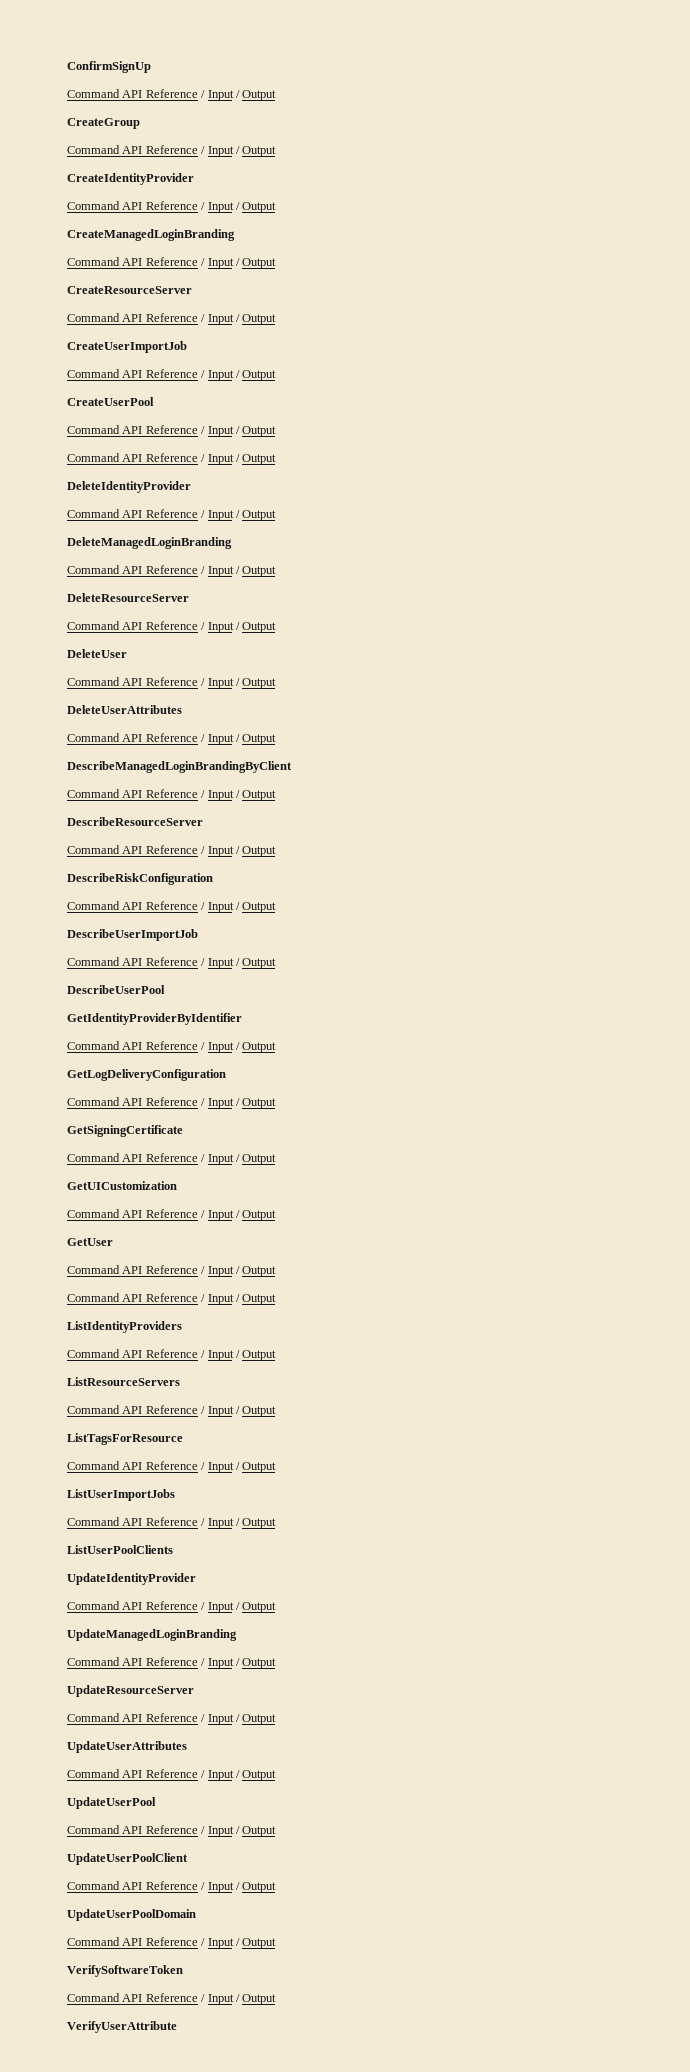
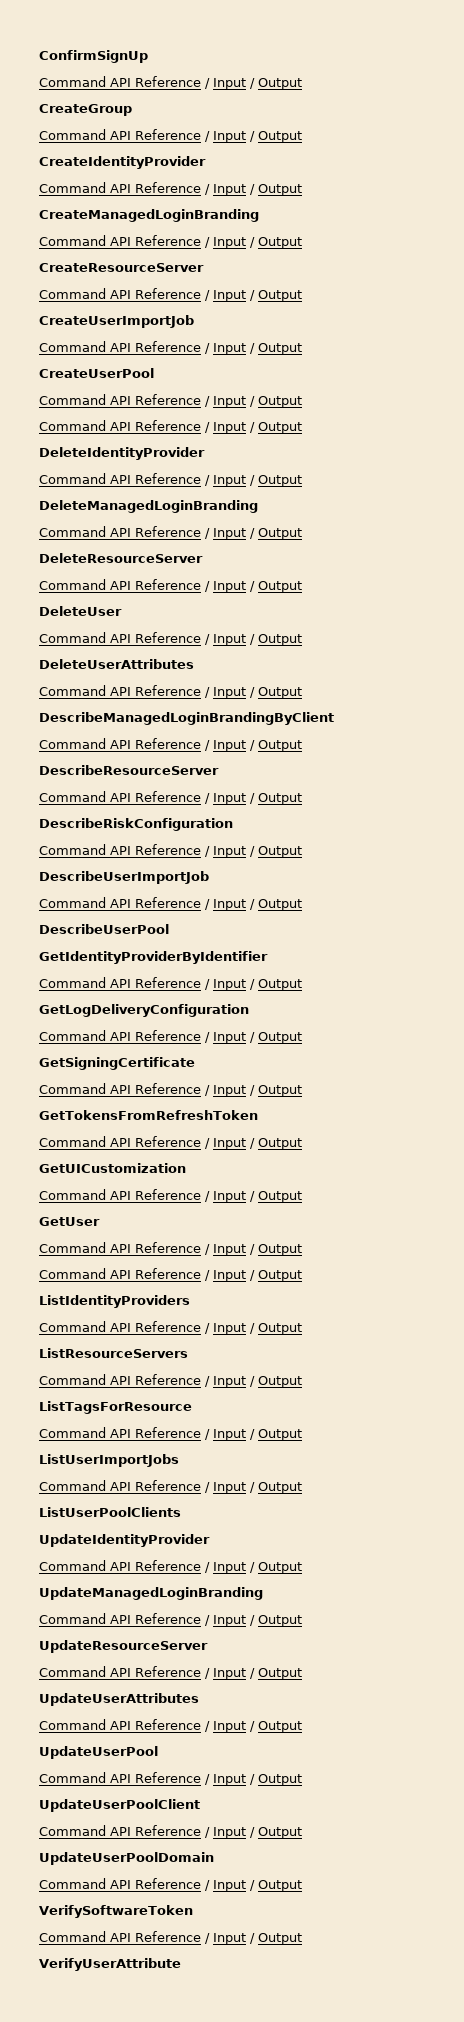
+ GetTokensFromRefreshToken
+ Command API Reference / Input / Output

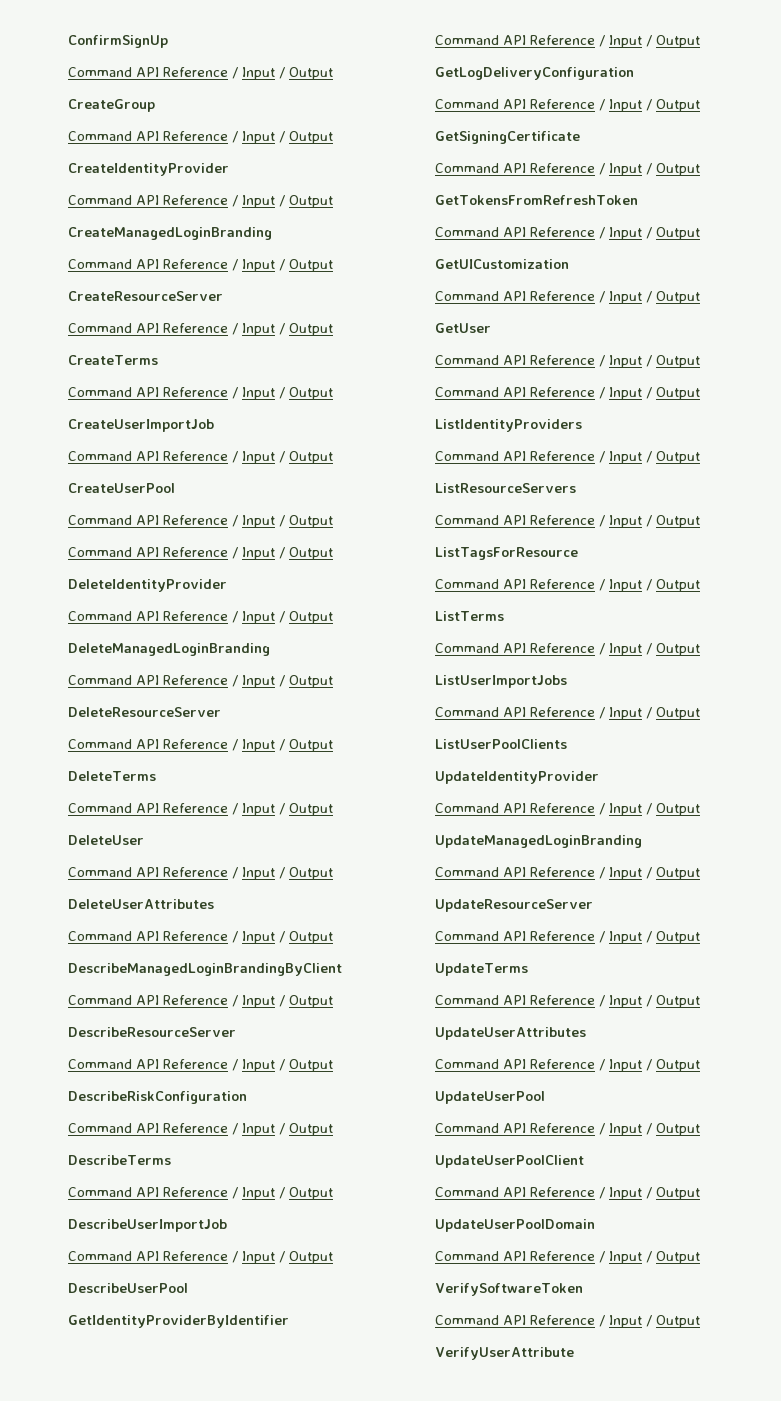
+ CreateTerms
+ Command API Reference / Input / Output
+ DeleteTerms
+ Command API Reference / Input / Output
+ DescribeTerms
+ Command API Reference / Input / Output
+ ListTerms
+ Command API Reference / Input / Output
+ UpdateTerms
+ Command API Reference / Input / Output

